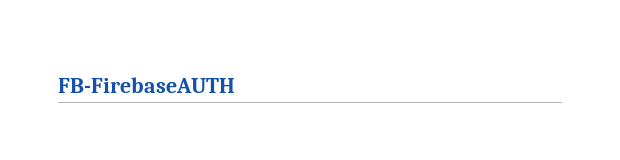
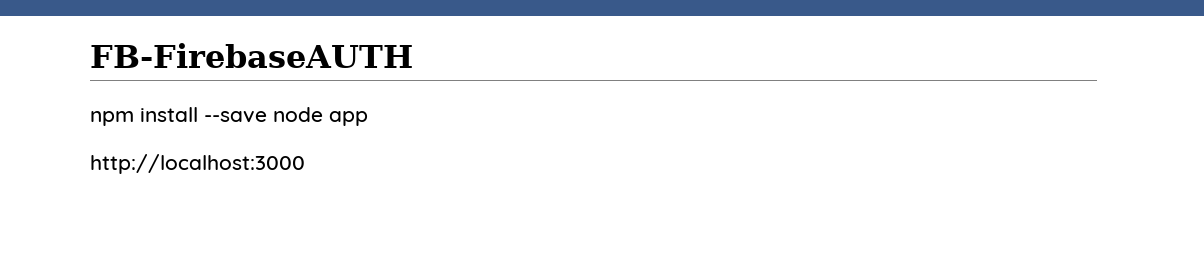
+ npm install --save node app
+ http://localhost:3000

